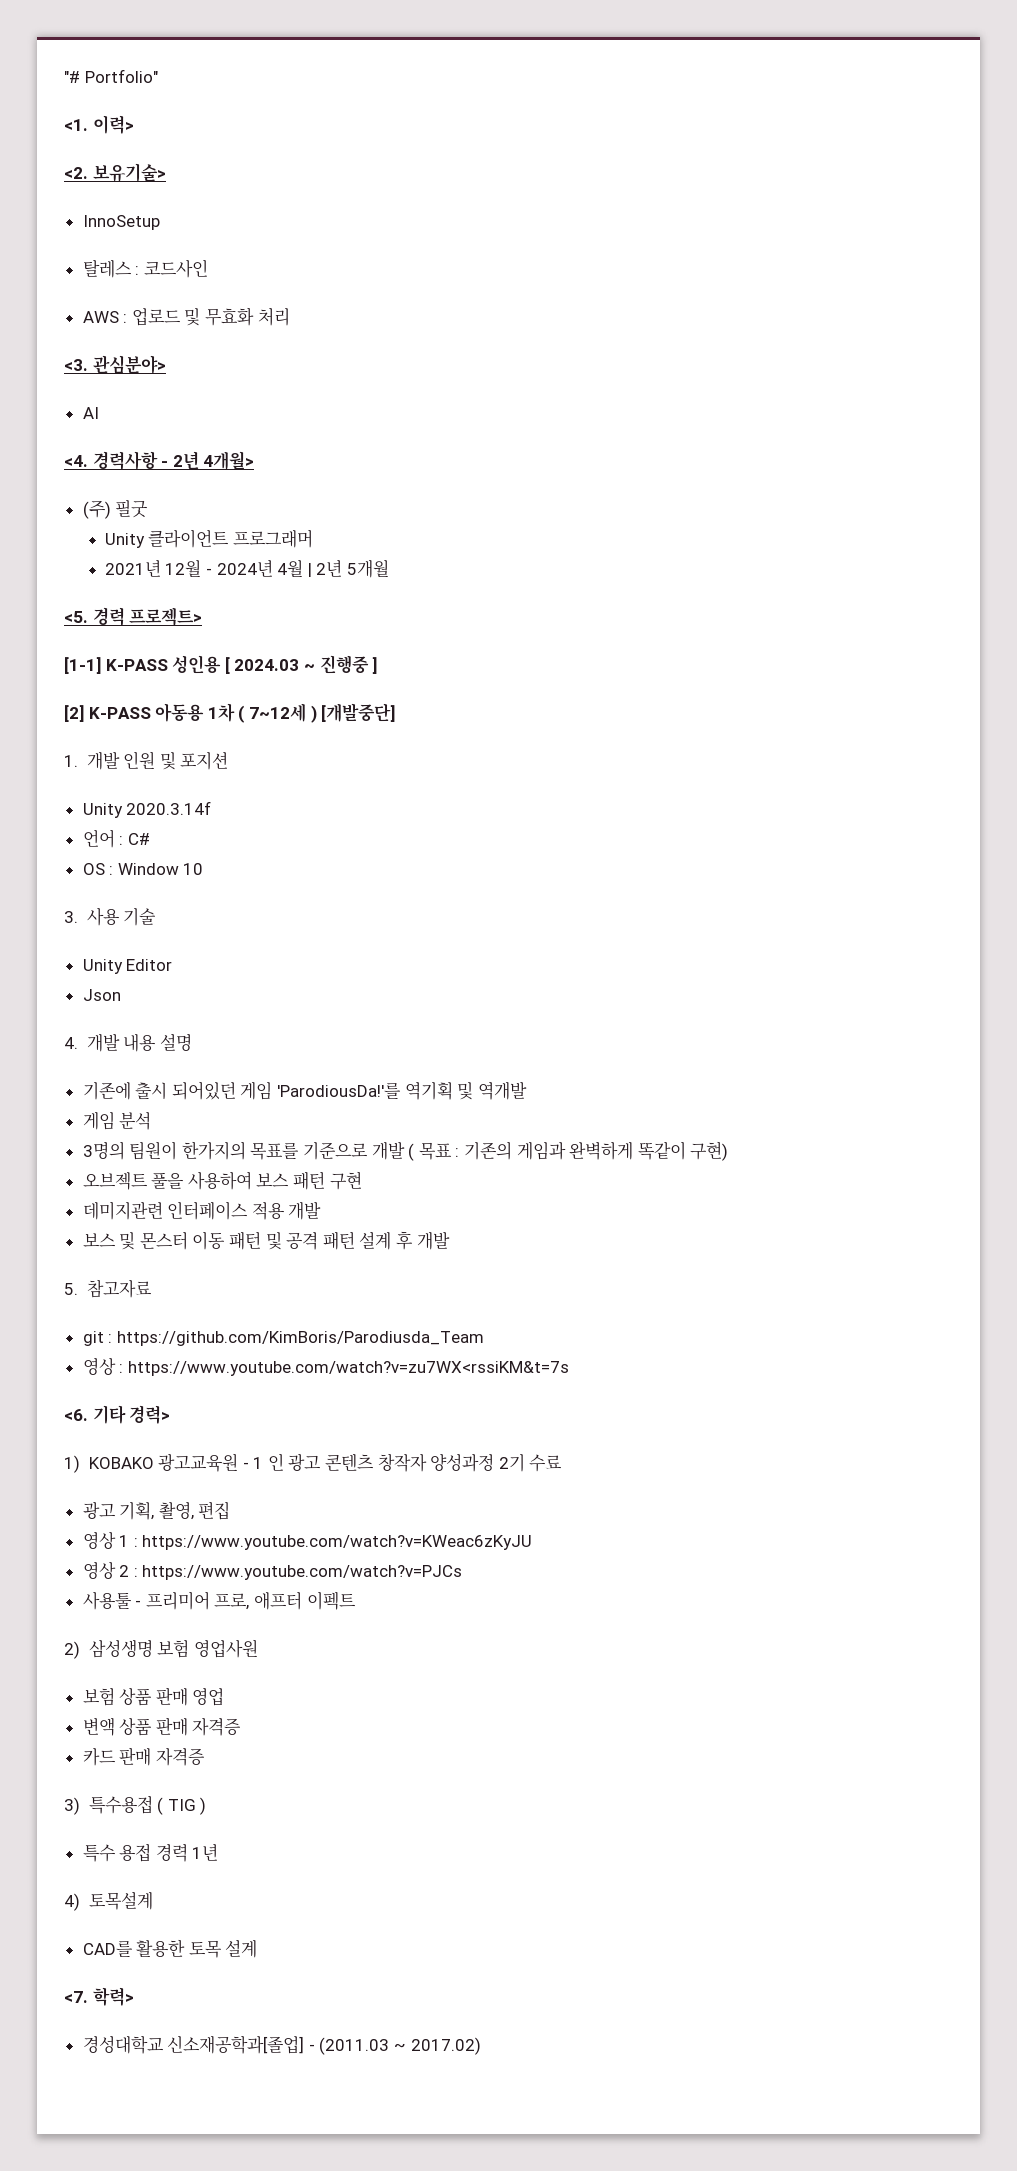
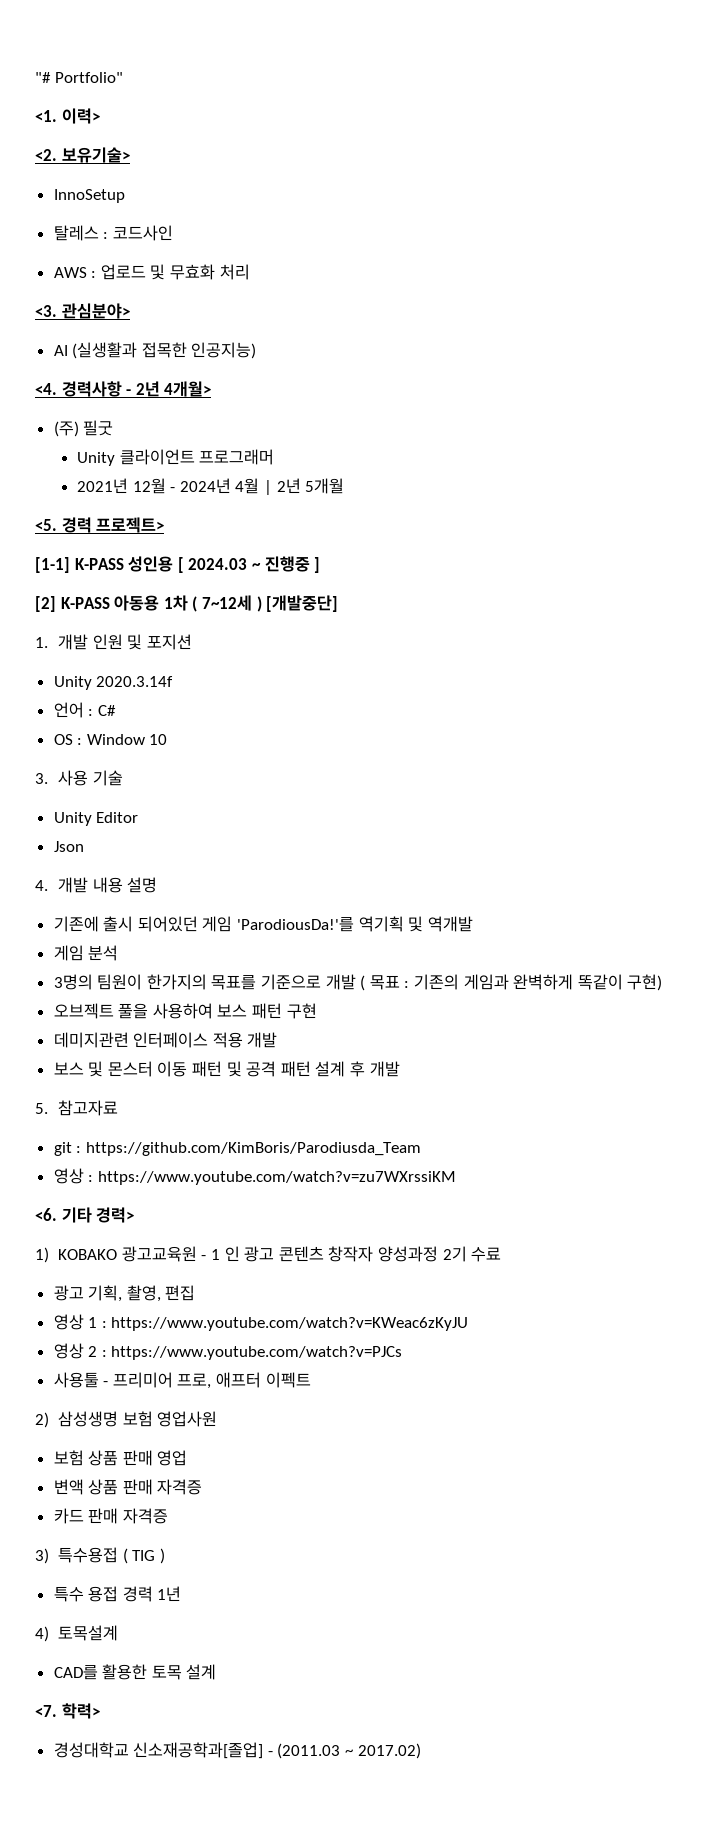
- AI
+ AI (실생활과 접목한 인공지능)
- 영상 : https://www.youtube.com/watch?v=zu7WX<rssiKM&t=7s
+ 영상 : https://www.youtube.com/watch?v=zu7WXrssiKM

